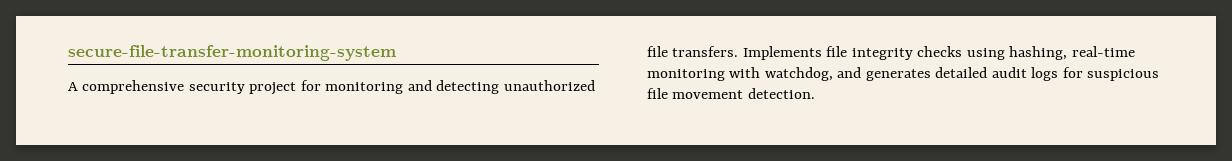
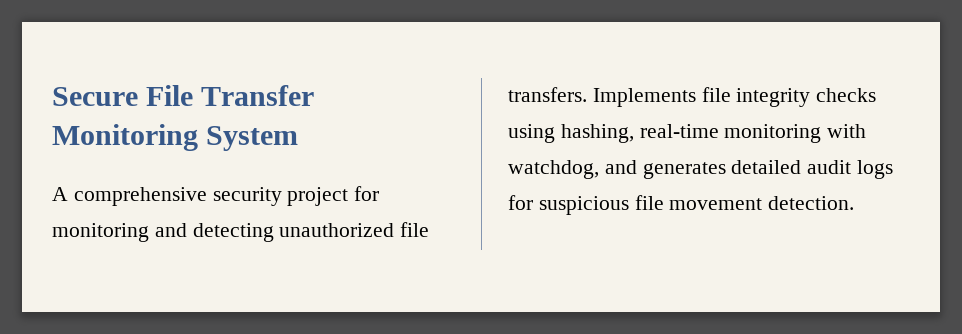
- secure-file-transfer-monitoring-system
+ Secure File Transfer Monitoring System

